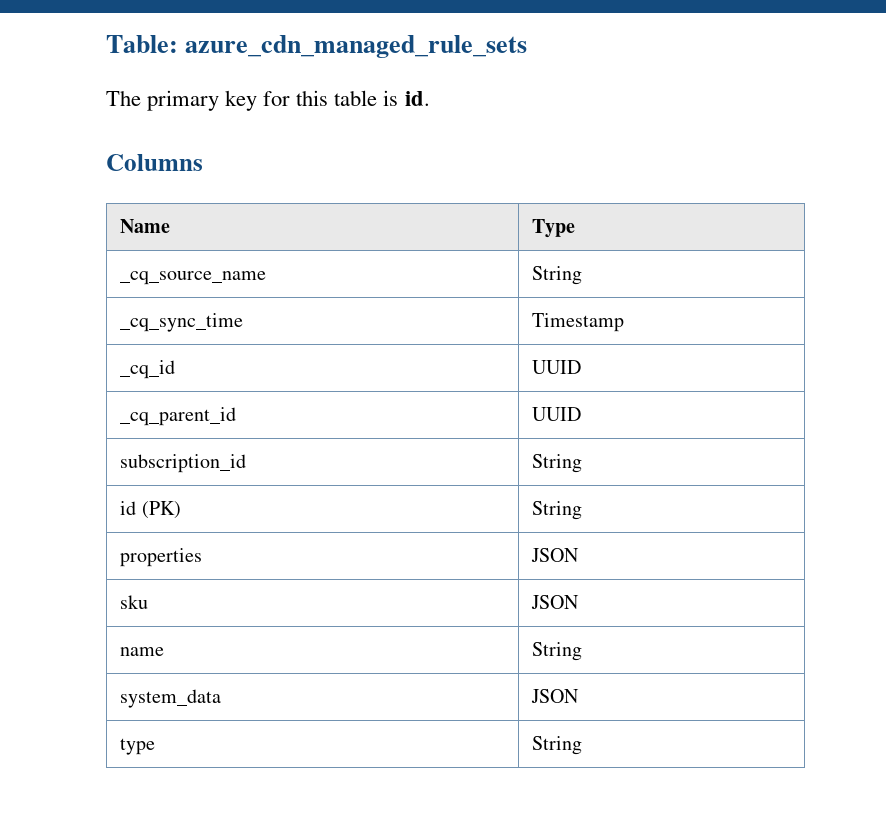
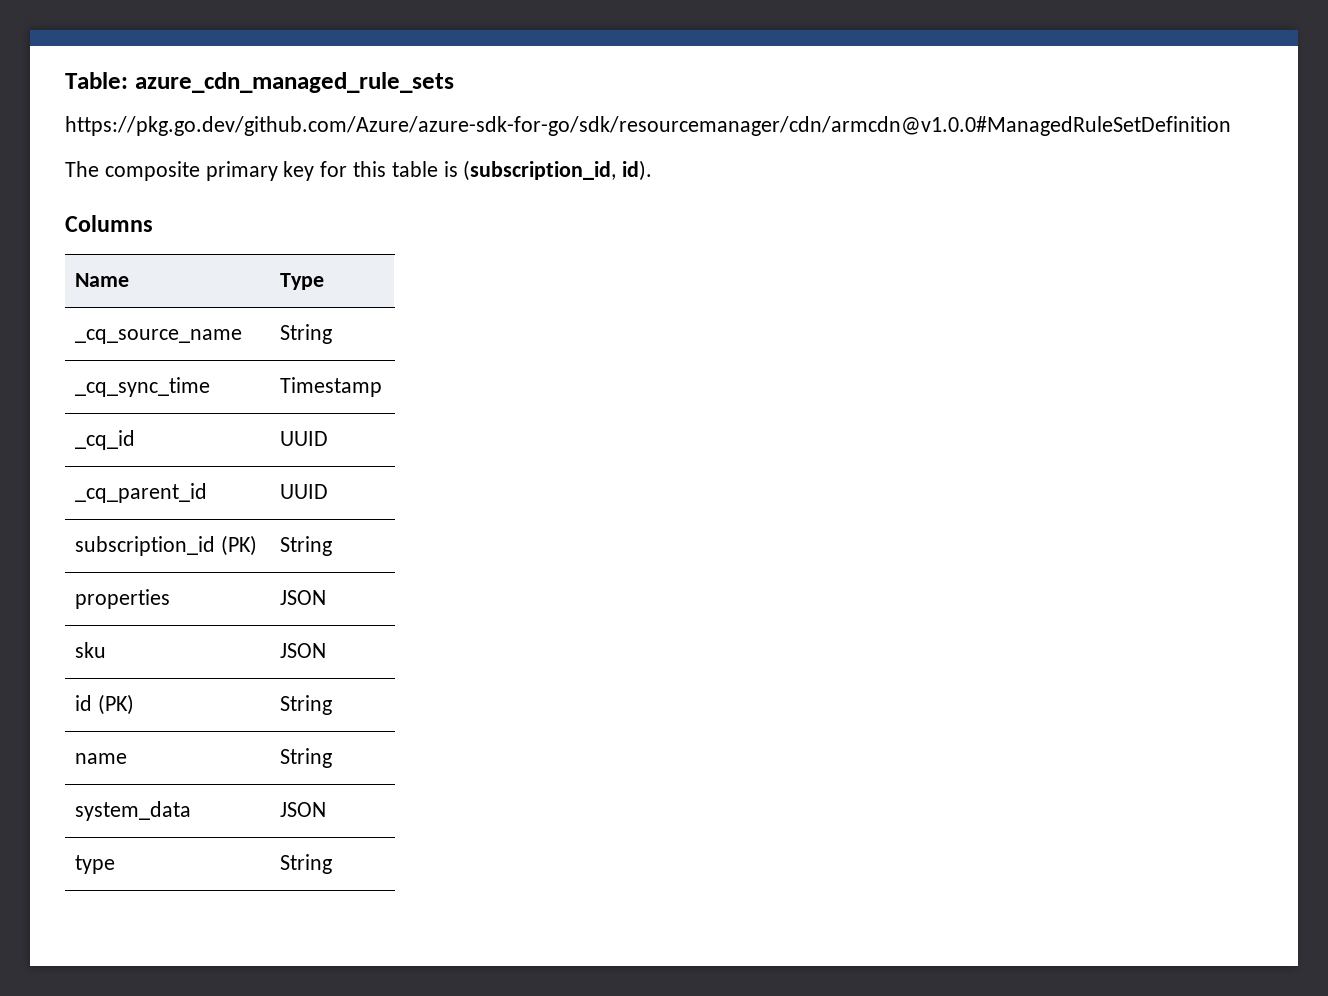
+ https://pkg.go.dev/github.com/Azure/azure-sdk-for-go/sdk/resourcemanager/cdn/armcdn@v1.0.0#ManagedRuleSetDefinition
- The primary key for this table is id.
+ The composite primary key for this table is (subscription_id, id).
- subscription_id | String
- id (PK) | String
+ subscription_id (PK) | String
+ id (PK) | String

